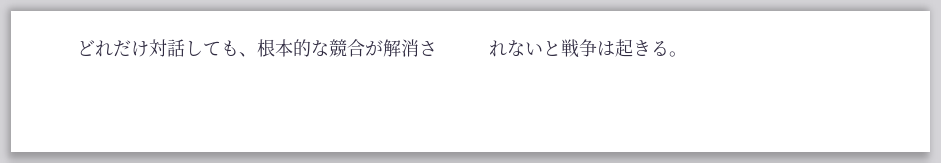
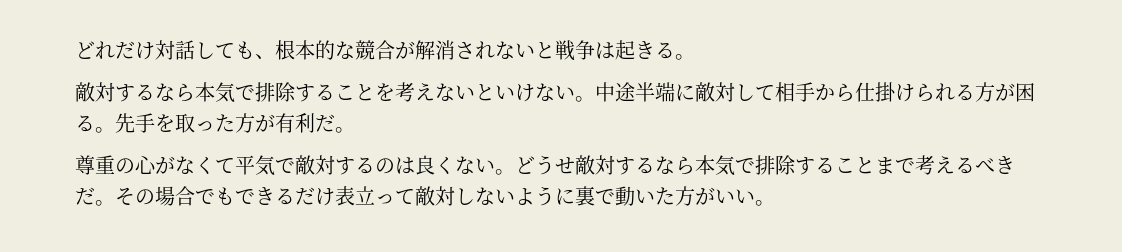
+ 敵対するなら本気で排除することを考えないといけない。中途半端に敵対して相手から仕掛けられる方が困る。先手を取った方が有利だ。
+ 尊重の心がなくて平気で敵対するのは良くない。どうせ敵対するなら本気で排除することまで考えるべきだ。その場合でもできるだけ表立って敵対しないように裏で動いた方がいい。

